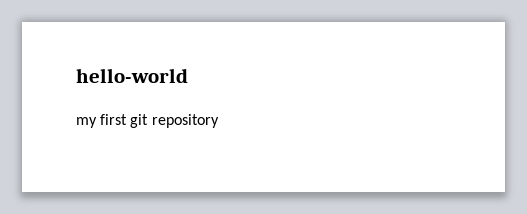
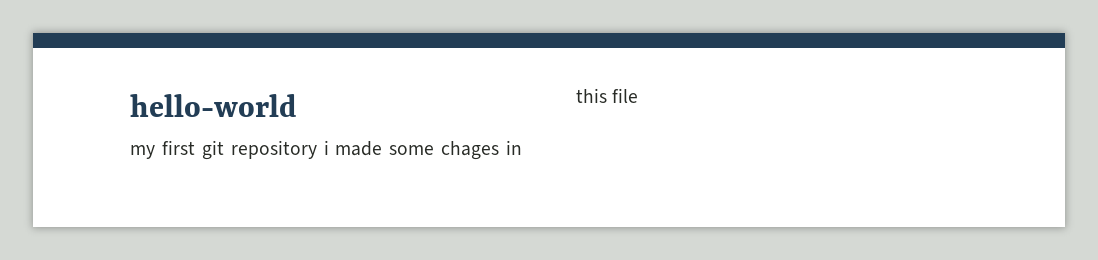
- my first git repository
+ my first git repository i made some chages in this file

